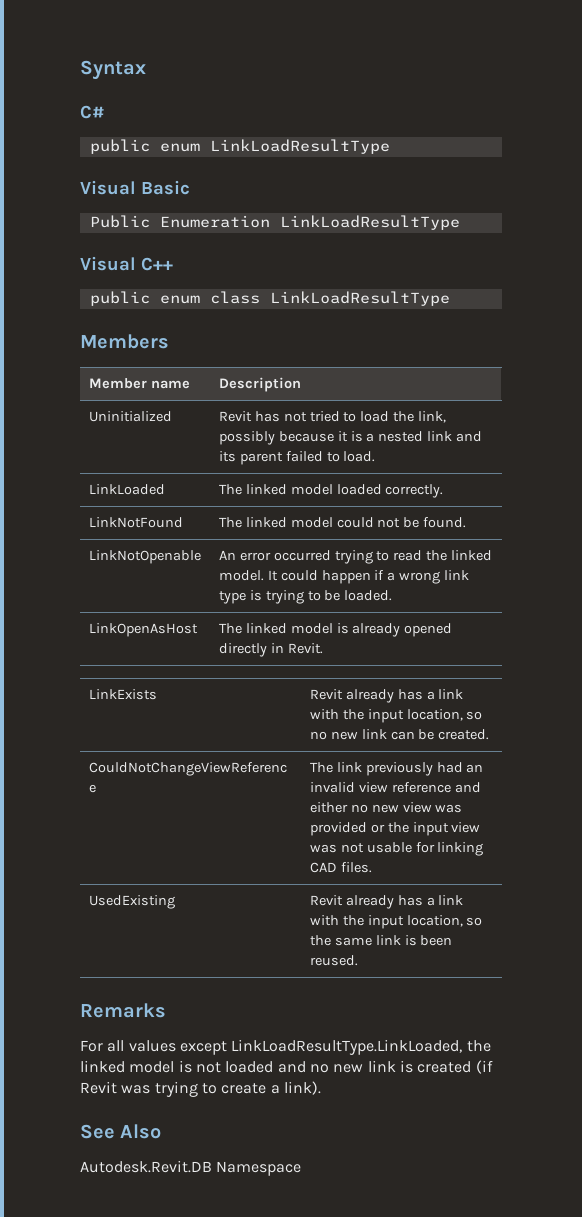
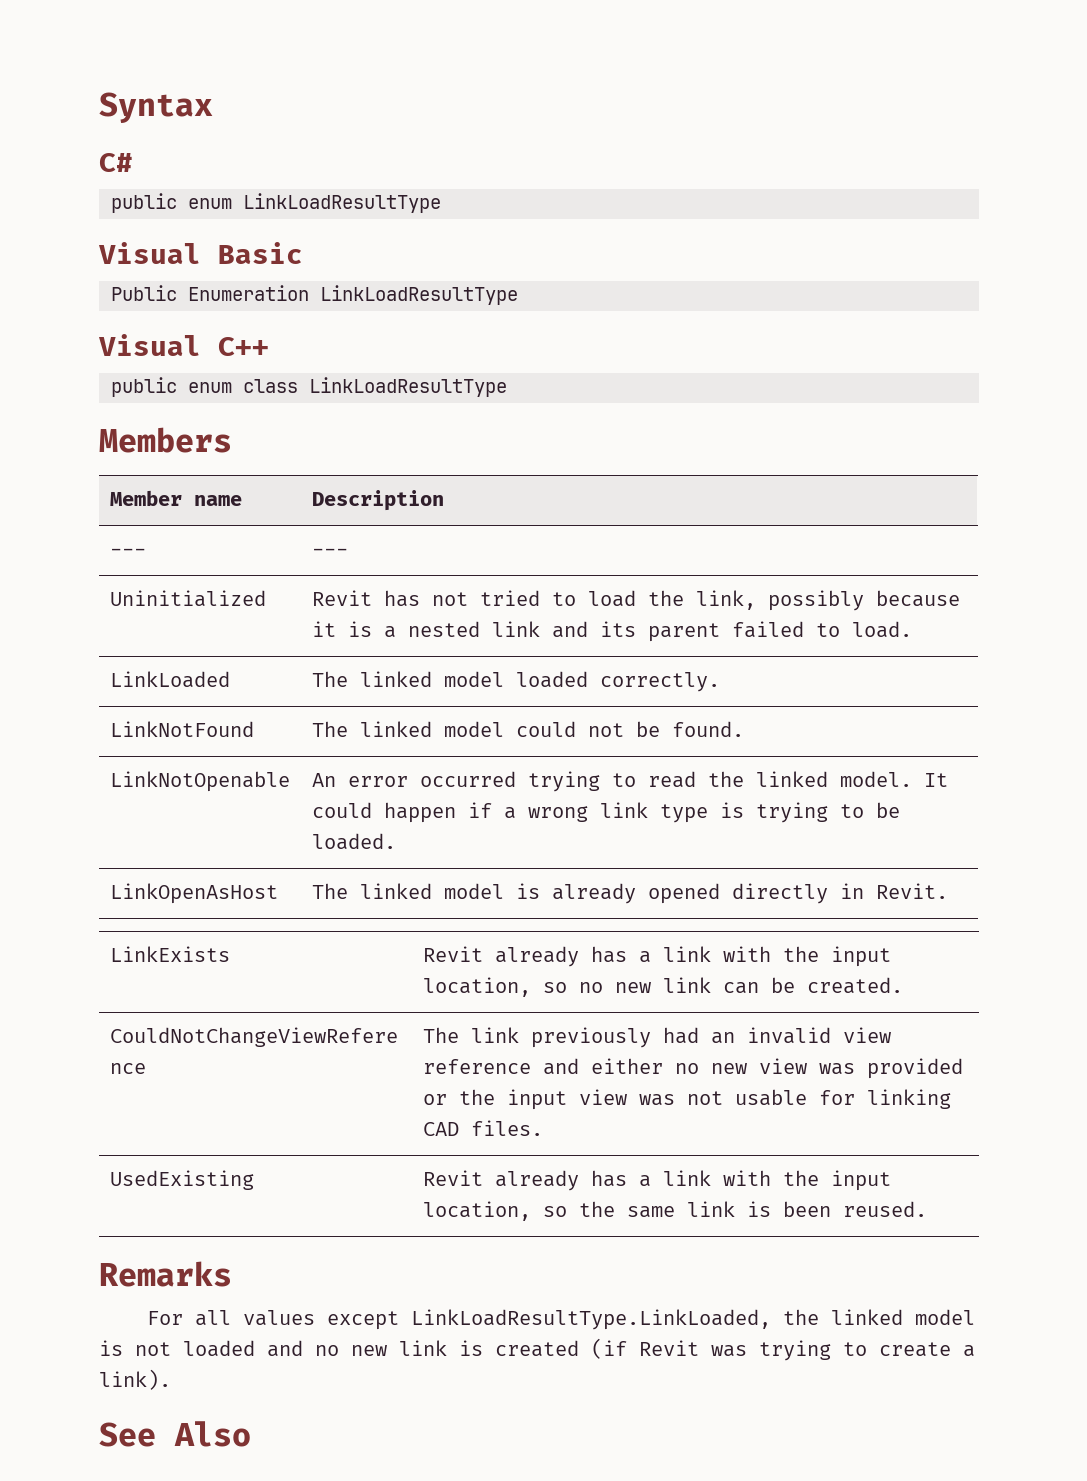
+ --- | ---
- Autodesk.Revit.DB Namespace

